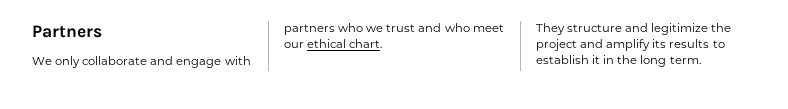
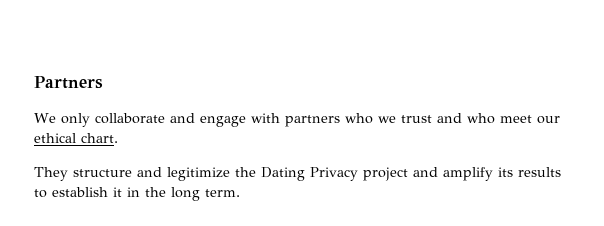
- They structure and legitimize the project and amplify its results to establish it in the long term.
+ They structure and legitimize the Dating Privacy project and amplify its results to establish it in the long term.

